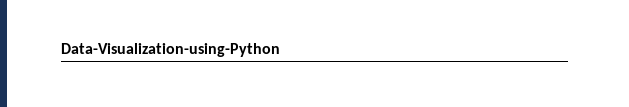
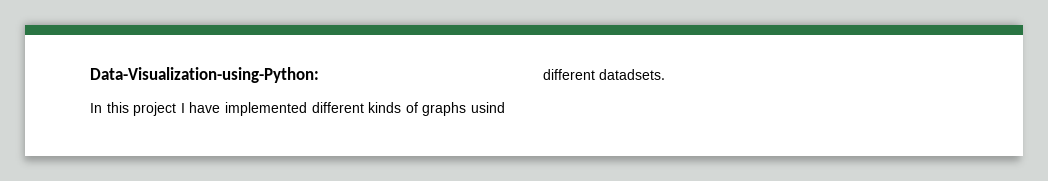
- Data-Visualization-using-Python
+ Data-Visualization-using-Python:
+ In this project I have implemented different kinds of graphs usind different datadsets.

